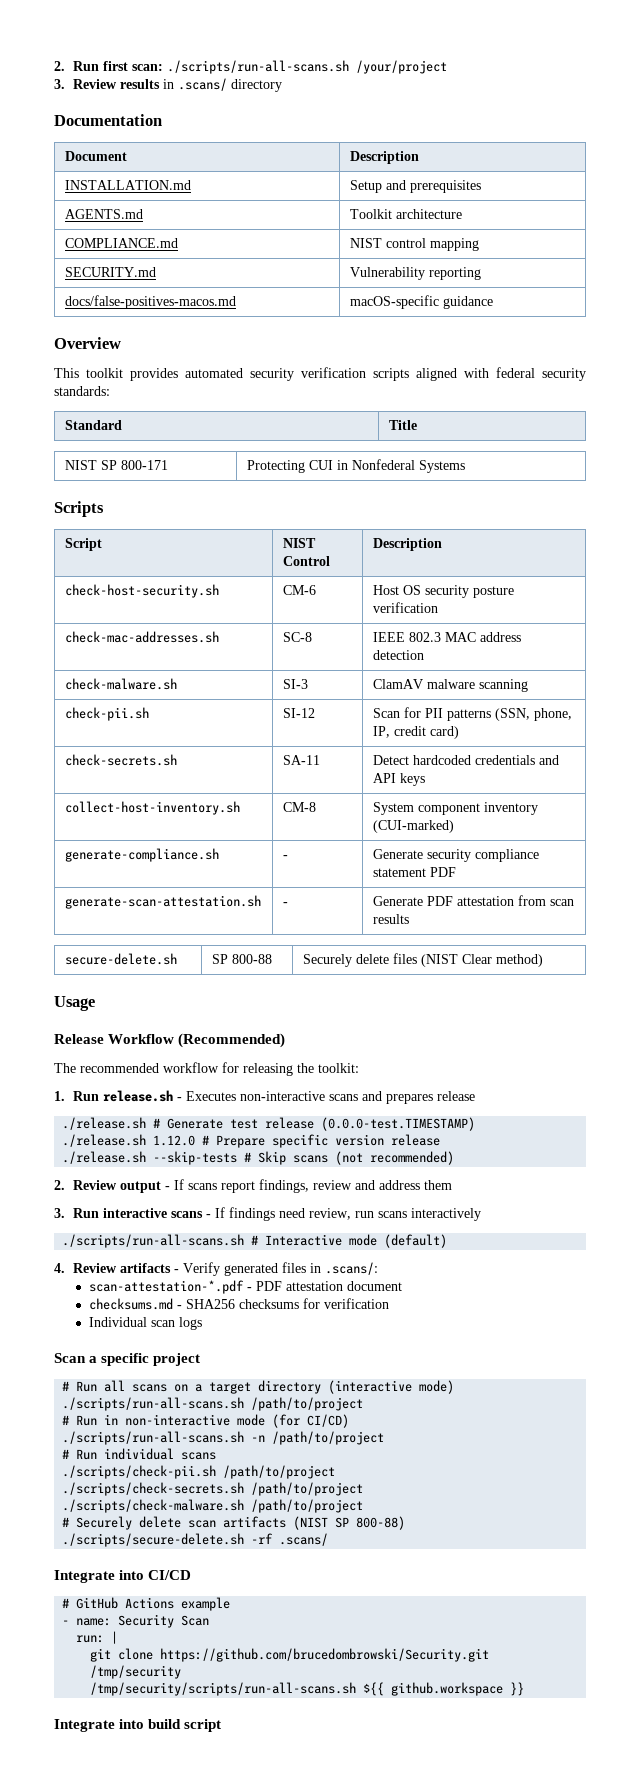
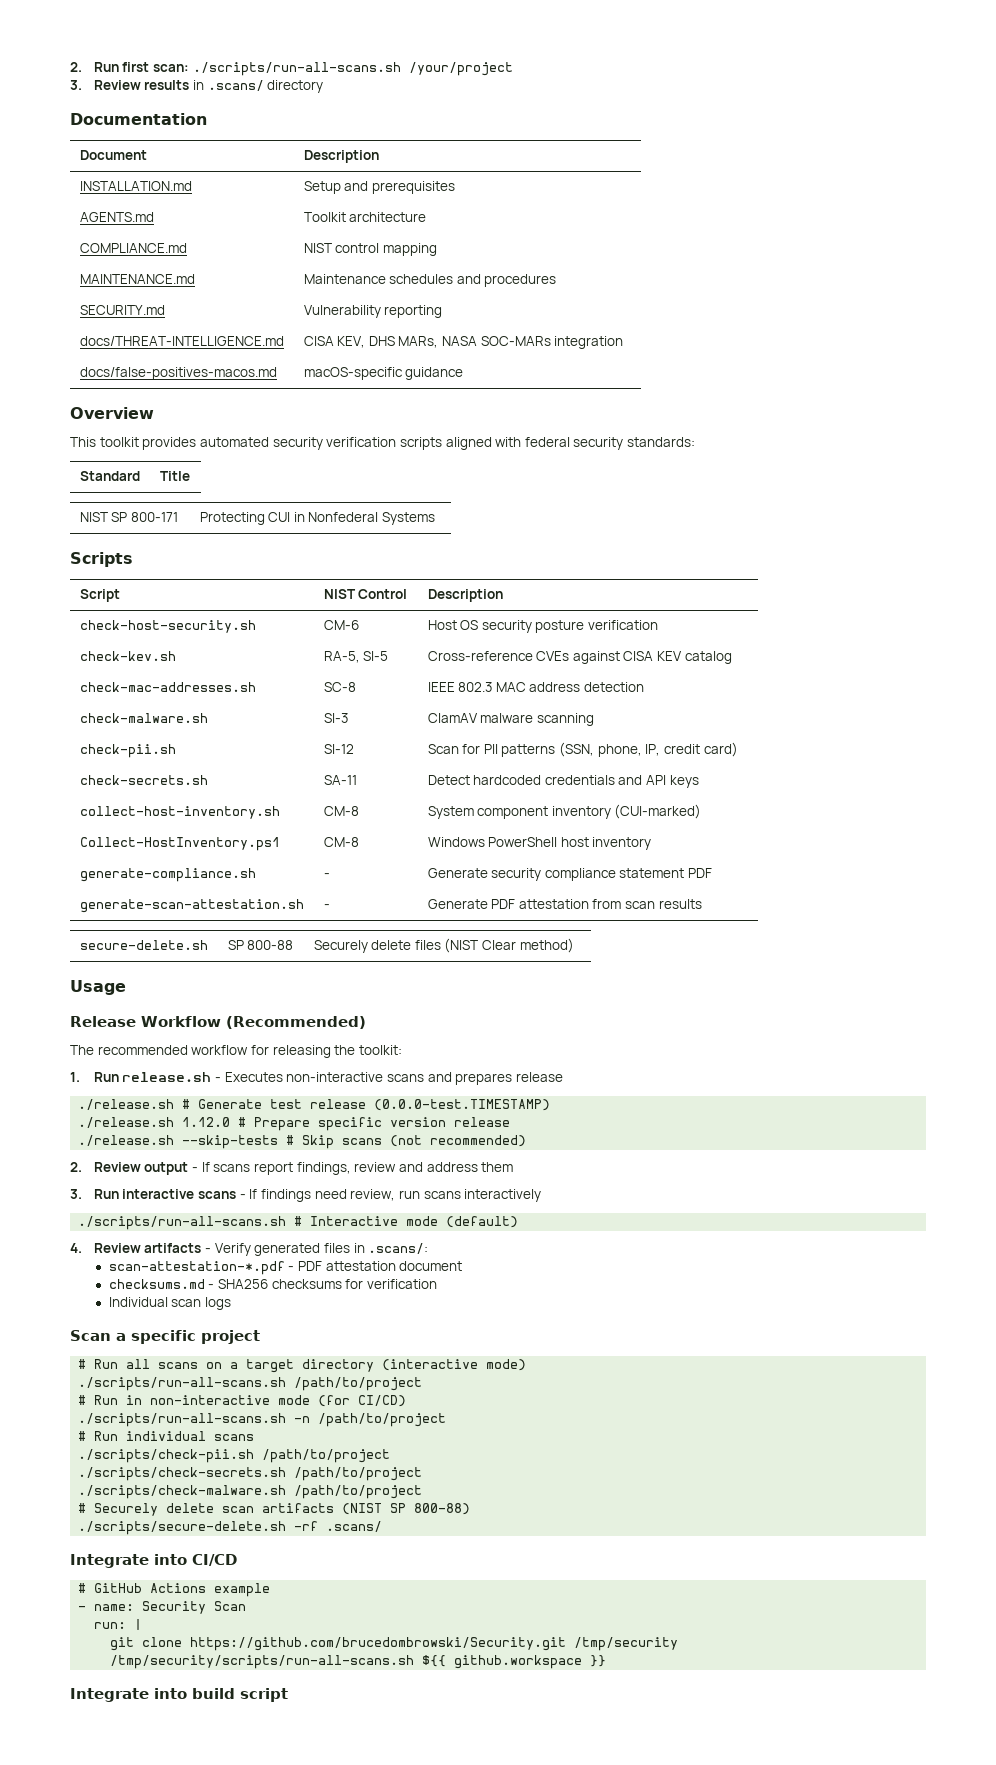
+ MAINTENANCE.md | Maintenance schedules and procedures
  SECURITY.md | Vulnerability reporting
+ docs/THREAT-INTELLIGENCE.md | CISA KEV, DHS MARs, NASA SOC-MARs integration
+ check-kev.sh | RA-5, SI-5 | Cross-reference CVEs against CISA KEV catalog
+ Collect-HostInventory.ps1 | CM-8 | Windows PowerShell host inventory

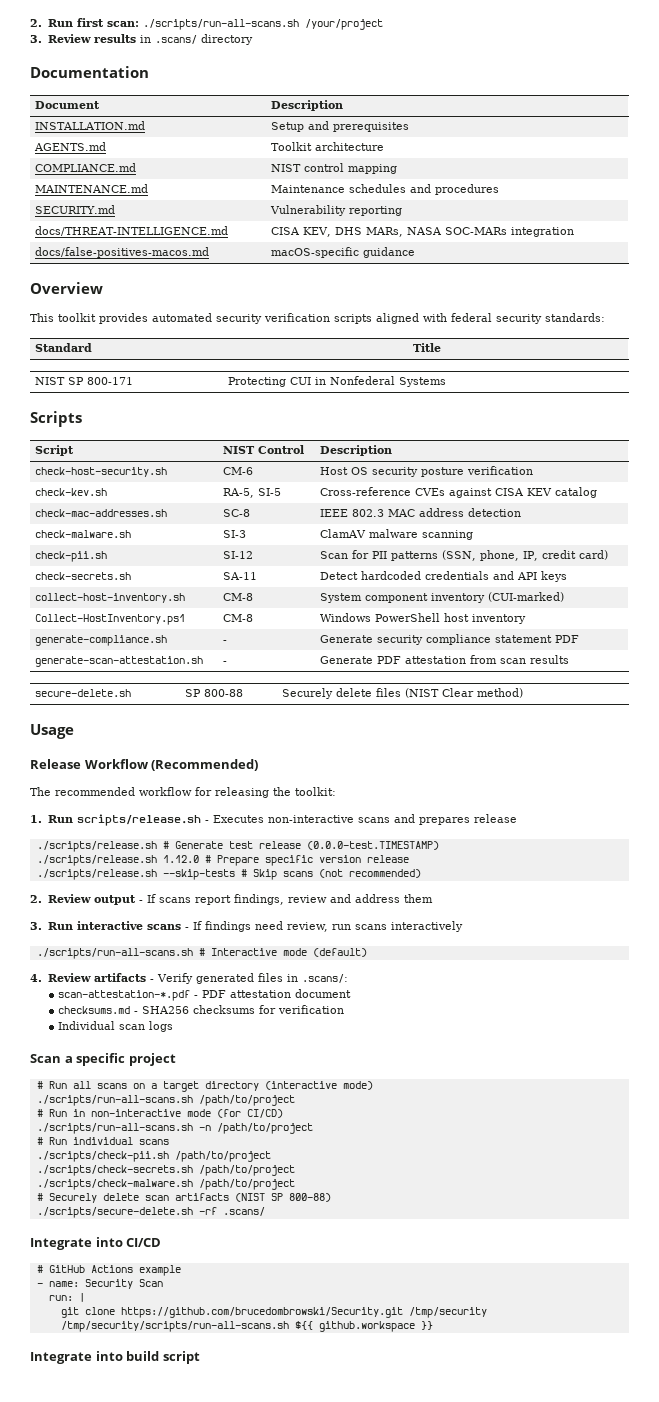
- 1. Run release.sh - Executes non-interactive scans and prepares release
+ 1. Run scripts/release.sh - Executes non-interactive scans and prepares release
- ./release.sh # Generate test release (0.0.0-test.TIMESTAMP)
+ ./scripts/release.sh # Generate test release (0.0.0-test.TIMESTAMP)
- ./release.sh 1.12.0 # Prepare specific version release
+ ./scripts/release.sh 1.12.0 # Prepare specific version release
- ./release.sh --skip-tests # Skip scans (not recommended)
+ ./scripts/release.sh --skip-tests # Skip scans (not recommended)

